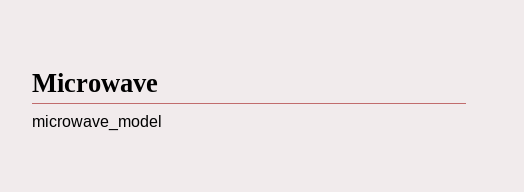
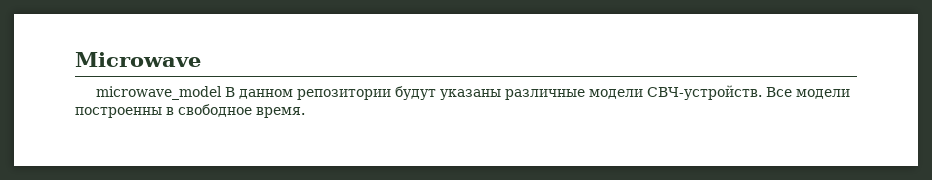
- microwave_model
+ microwave_model В данном репозитории будут указаны различные модели СВЧ-устройств. Все модели построенны в свободное время.

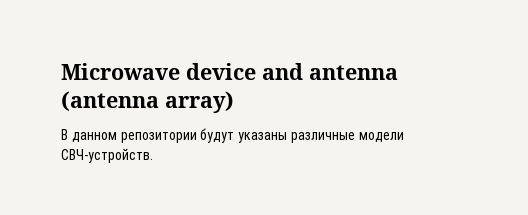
- Microwave
- microwave_model В данном репозитории будут указаны различные модели СВЧ-устройств. Все модели построенны в свободное время.
+ Microwave device and antenna (antenna array)
+ В данном репозитории будут указаны различные модели СВЧ-устройств.

